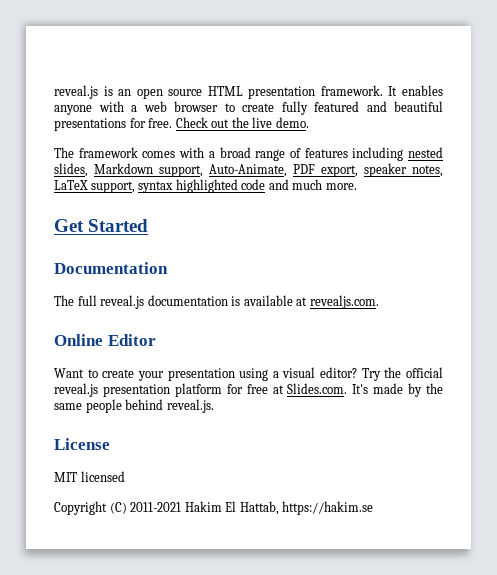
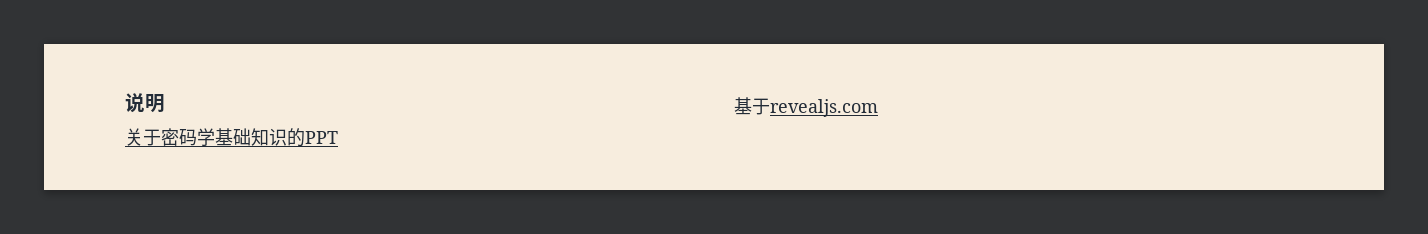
- reveal.js is an open source HTML presentation framework. It enables anyone with a web browser to create fully featured and beautiful presentations for free. Check out the live demo.
- The framework comes with a broad range of features including nested slides, Markdown support, Auto-Animate, PDF export, speaker notes, LaTeX support, syntax highlighted code and much more.
- Get Started
- Documentation
- The full reveal.js documentation is available at revealjs.com.
- Online Editor
- Want to create your presentation using a visual editor? Try the official reveal.js presentation platform for free at Slides.com. It's made by the same people behind reveal.js.
- License
- MIT licensed
- Copyright (C) 2011-2021 Hakim El Hattab, https://hakim.se
+ 说明
+ 关于密码学基础知识的PPT
+ 基于revealjs.com

